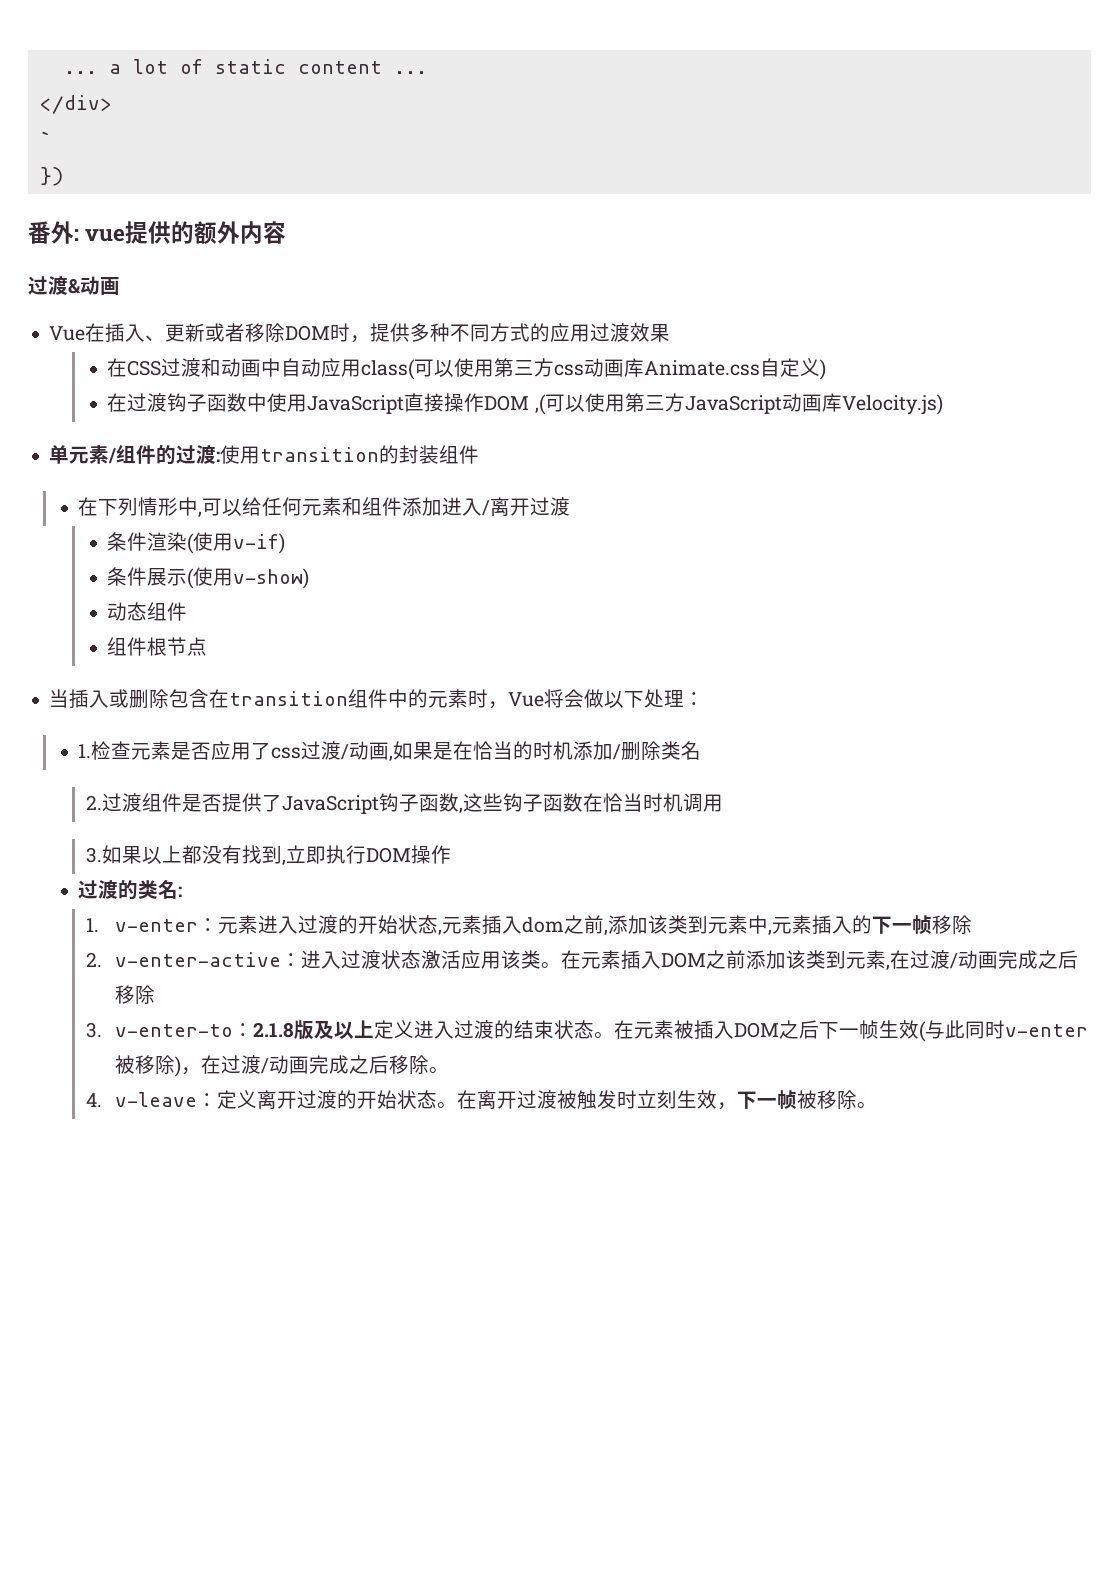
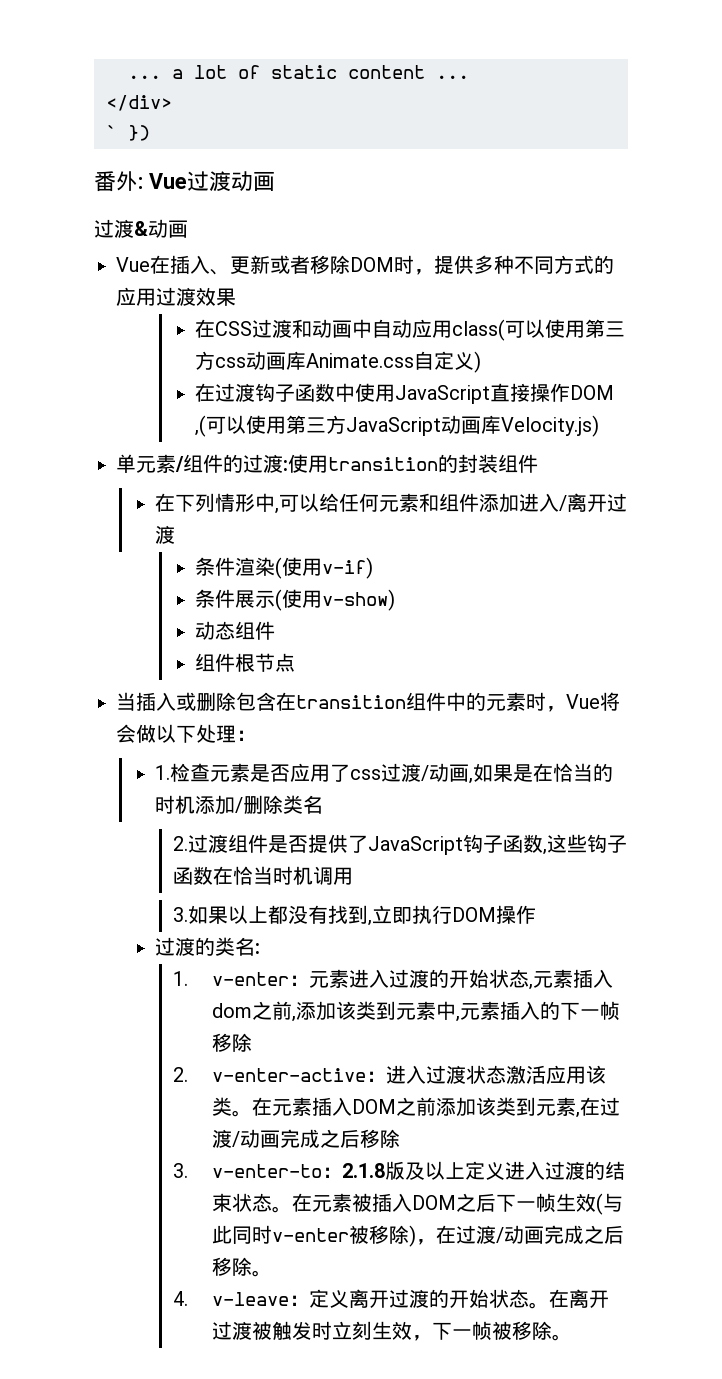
- `
- })
+ ` })
- 番外: vue提供的额外内容
+ 番外: Vue过渡动画

